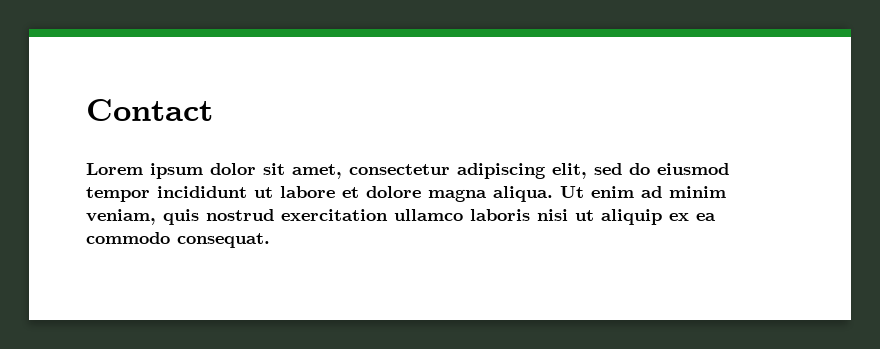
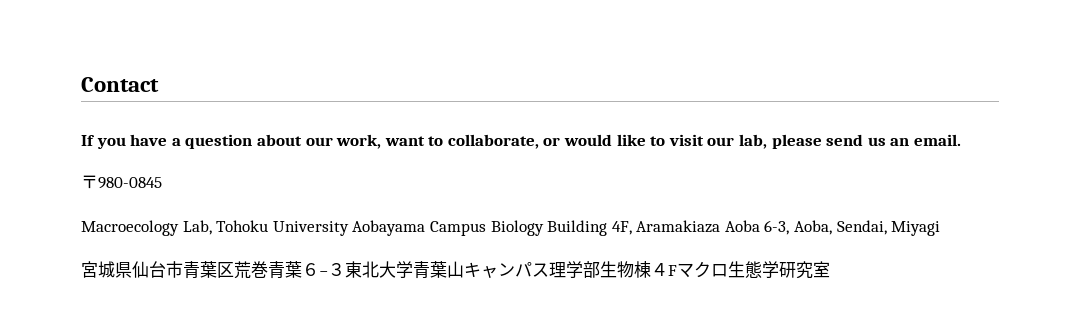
- Lorem ipsum dolor sit amet, consectetur adipiscing elit, sed do eiusmod tempor incididunt ut labore et dolore magna aliqua. Ut enim ad minim veniam, quis nostrud exercitation ullamco laboris nisi ut aliquip ex ea commodo consequat.
+ If you have a question about our work, want to collaborate, or would like to visit our lab, please send us an email.
+ 〒980-0845
+ Macroecology Lab, Tohoku University Aobayama Campus Biology Building 4F, Aramakiaza Aoba 6-3, Aoba, Sendai, Miyagi
+ 宮城県仙台市青葉区荒巻青葉６−３東北大学青葉山キャンパス理学部生物棟４Fマクロ生態学研究室

